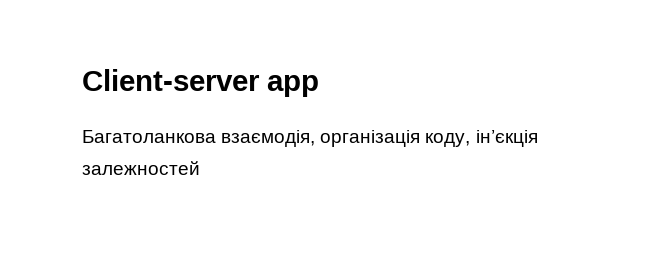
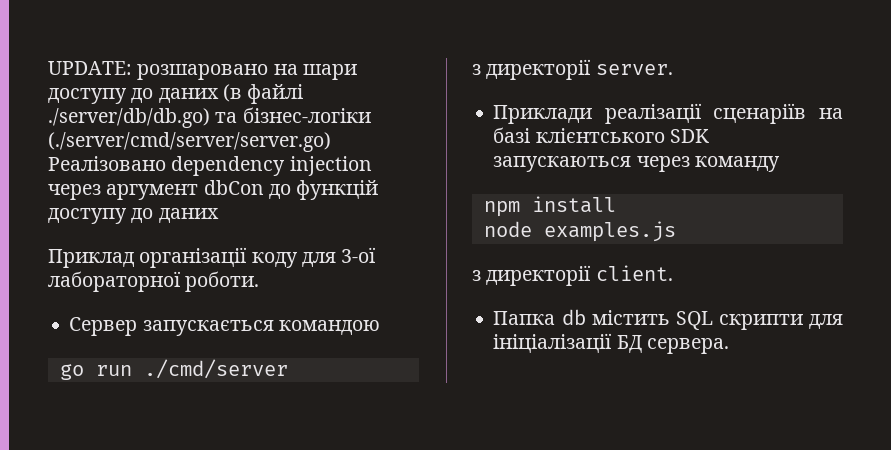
- Client-server app
- Багатоланкова взаємодія, організація коду, ін’єкція залежностей
+ UPDATE: розшаровано на шари доступу до даних (в файлі ./server/db/db.go) та бізнес-логіки (./server/cmd/server/server.go) Реалізовано dependency injection через аргумент dbCon до функцій доступу до даних
+ Приклад організації коду для 3-ої лабораторної роботи.
+ Сервер запускається командою
+ go run ./cmd/server
+ з директорії server.
+ Приклади реалізації сценаріїв на базі клієнтського SDK запускаються через команду
+ npm install
+ node examples.js
+ з директорії client.
+ Папка db містить SQL скрипти для ініціалізації БД сервера.

